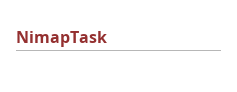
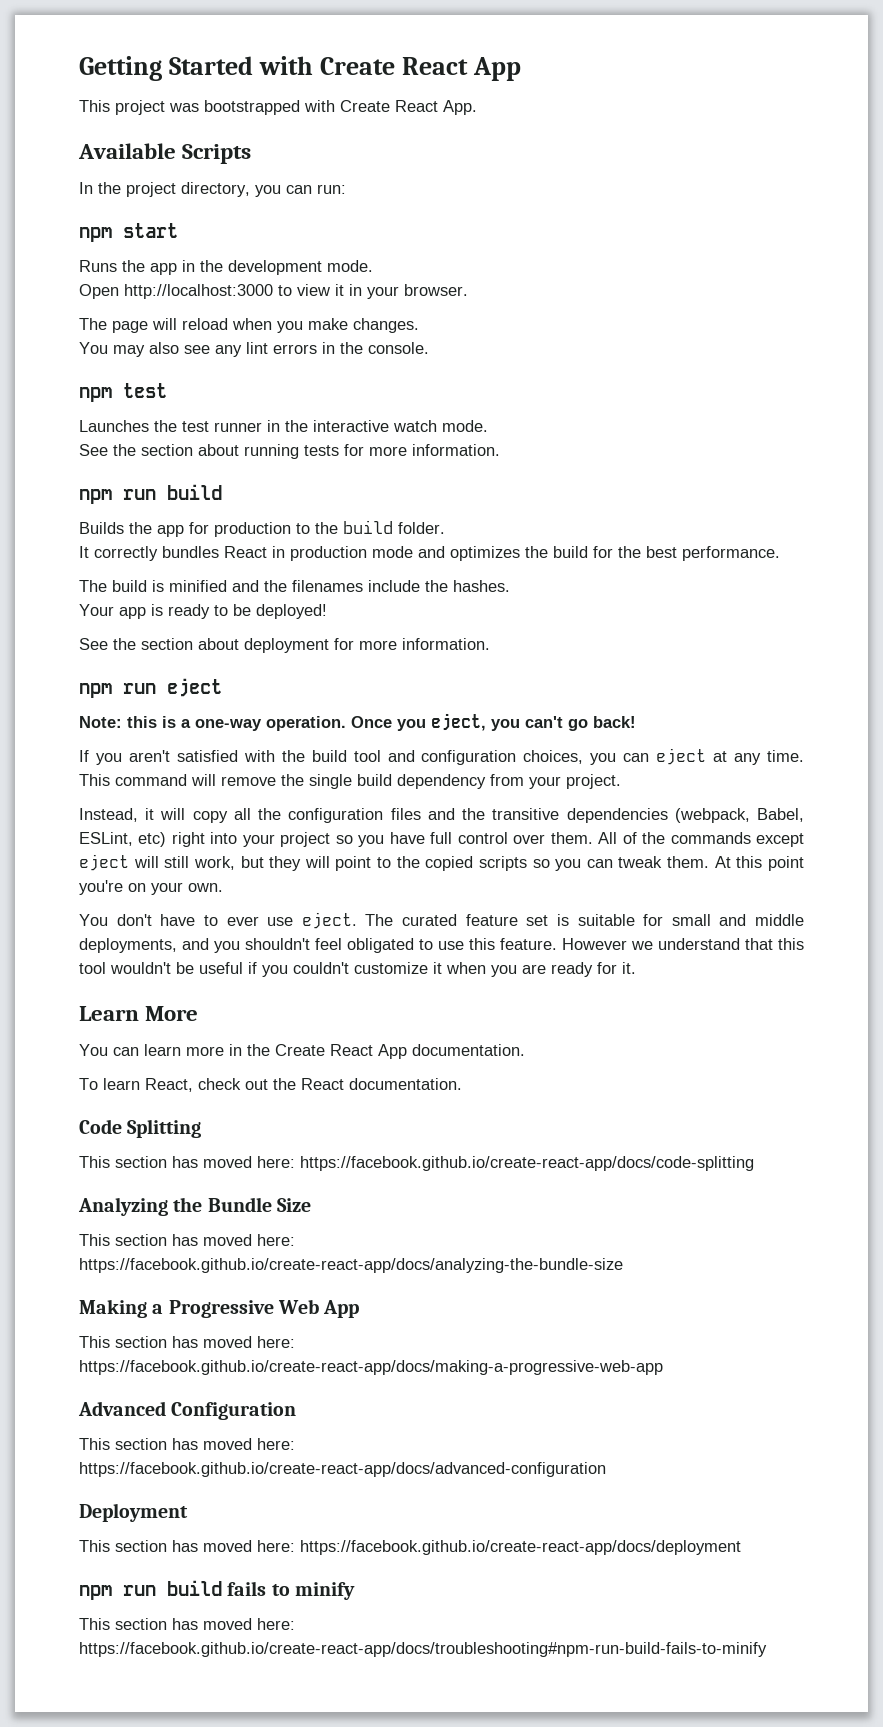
- NimapTask
+ Getting Started with Create React App
+ This project was bootstrapped with Create React App.
+ Available Scripts
+ In the project directory, you can run:
+ npm start
+ Runs the app in the development mode.
+ Open http://localhost:3000 to view it in your browser.
+ The page will reload when you make changes.
+ You may also see any lint errors in the console.
+ npm test
+ Launches the test runner in the interactive watch mode.
+ See the section about running tests for more information.
+ npm run build
+ Builds the app for production to the build folder.
+ It correctly bundles React in production mode and optimizes the build for the best performance.
+ The build is minified and the filenames include the hashes.
+ Your app is ready to be deployed!
+ See the section about deployment for more information.
+ npm run eject
+ Note: this is a one-way operation. Once you eject, you can't go back!
+ If you aren't satisfied with the build tool and configuration choices, you can eject at any time. This command will remove the single build dependency from your project.
+ Instead, it will copy all the configuration files and the transitive dependencies (webpack, Babel, ESLint, etc) right into your project so you have full control over them. All of the commands except eject will still work, but they will point to the copied scripts so you can tweak them. At this point you're on your own.
+ You don't have to ever use eject. The curated feature set is suitable for small and middle deployments, and you shouldn't feel obligated to use this feature. However we understand that this tool wouldn't be useful if you couldn't customize it when you are ready for it.
+ Learn More
+ You can learn more in the Create React App documentation.
+ To learn React, check out the React documentation.
+ Code Splitting
+ This section has moved here: https://facebook.github.io/create-react-app/docs/code-splitting
+ Analyzing the Bundle Size
+ This section has moved here: https://facebook.github.io/create-react-app/docs/analyzing-the-bundle-size
+ Making a Progressive Web App
+ This section has moved here: https://facebook.github.io/create-react-app/docs/making-a-progressive-web-app
+ Advanced Configuration
+ This section has moved here: https://facebook.github.io/create-react-app/docs/advanced-configuration
+ Deployment
+ This section has moved here: https://facebook.github.io/create-react-app/docs/deployment
+ npm run build fails to minify
+ This section has moved here: https://facebook.github.io/create-react-app/docs/troubleshooting#npm-run-build-fails-to-minify

